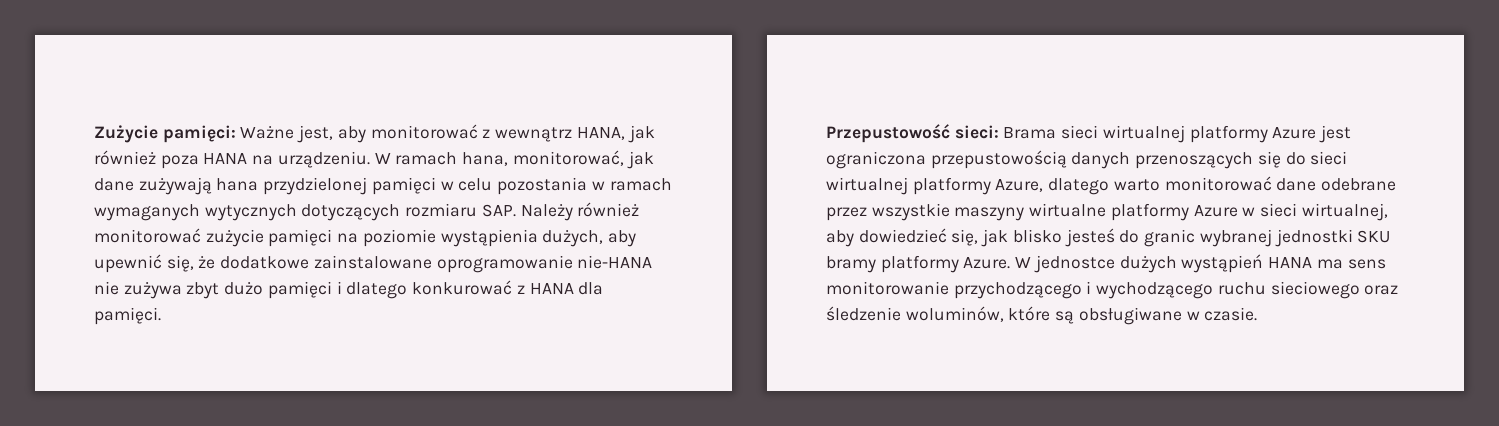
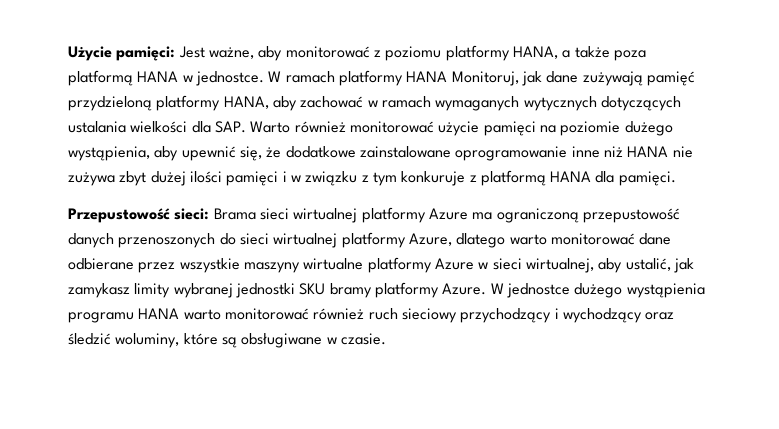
- Zużycie pamięci: Ważne jest, aby monitorować z wewnątrz HANA, jak również poza HANA na urządzeniu. W ramach hana, monitorować, jak dane zużywają hana przydzielonej pamięci w celu pozostania w ramach wymaganych wytycznych dotyczących rozmiaru SAP. Należy również monitorować zużycie pamięci na poziomie wystąpienia dużych, aby upewnić się, że dodatkowe zainstalowane oprogramowanie nie-HANA nie zużywa zbyt dużo pamięci i dlatego konkurować z HANA dla pamięci.
+ Użycie pamięci: Jest ważne, aby monitorować z poziomu platformy HANA, a także poza platformą HANA w jednostce. W ramach platformy HANA Monitoruj, jak dane zużywają pamięć przydzieloną platformy HANA, aby zachować w ramach wymaganych wytycznych dotyczących ustalania wielkości dla SAP. Warto również monitorować użycie pamięci na poziomie dużego wystąpienia, aby upewnić się, że dodatkowe zainstalowane oprogramowanie inne niż HANA nie zużywa zbyt dużej ilości pamięci i w związku z tym konkuruje z platformą HANA dla pamięci.
- Przepustowość sieci: Brama sieci wirtualnej platformy Azure jest ograniczona przepustowością danych przenoszących się do sieci wirtualnej platformy Azure, dlatego warto monitorować dane odebrane przez wszystkie maszyny wirtualne platformy Azure w sieci wirtualnej, aby dowiedzieć się, jak blisko jesteś do granic wybranej jednostki SKU bramy platformy Azure.
+ Przepustowość sieci: Brama sieci wirtualnej platformy Azure ma ograniczoną przepustowość danych przenoszonych do sieci wirtualnej platformy Azure, dlatego warto monitorować dane odbierane przez wszystkie maszyny wirtualne platformy Azure w sieci wirtualnej, aby ustalić, jak zamykasz limity wybranej jednostki SKU bramy platformy Azure.
- W jednostce dużych wystąpień HANA ma sens monitorowanie przychodzącego i wychodzącego ruchu sieciowego oraz śledzenie woluminów, które są obsługiwane w czasie.
+ W jednostce dużego wystąpienia programu HANA warto monitorować również ruch sieciowy przychodzący i wychodzący oraz śledzić woluminy, które są obsługiwane w czasie.

